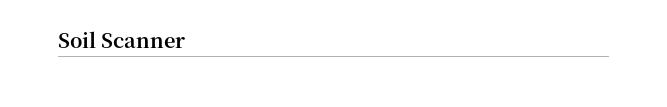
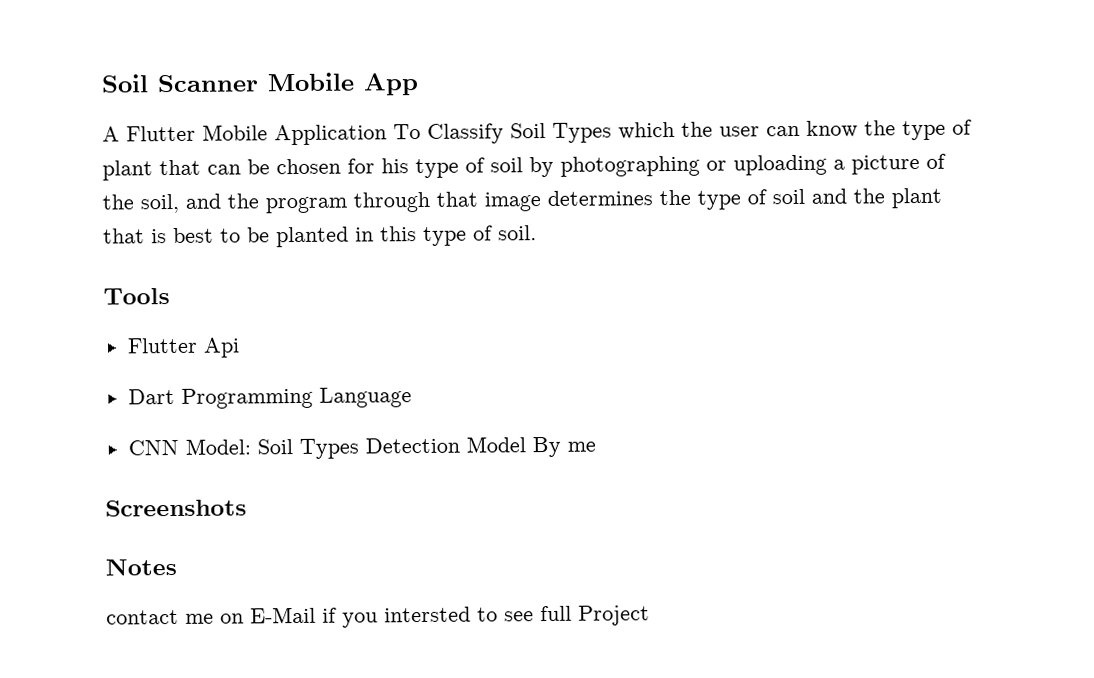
- Soil Scanner
+ Soil Scanner Mobile App
+ A Flutter Mobile Application To Classify Soil Types which the user can know the type of plant that can be chosen for his type of soil by photographing or uploading a picture of the soil, and the program through that image determines the type of soil and the plant that is best to be planted in this type of soil.
+ Tools
+ Flutter Api
+ Dart Programming Language
+ CNN Model: Soil Types Detection Model By me
+ Screenshots
+ Notes
+ contact me on E-Mail if you intersted to see full Project

